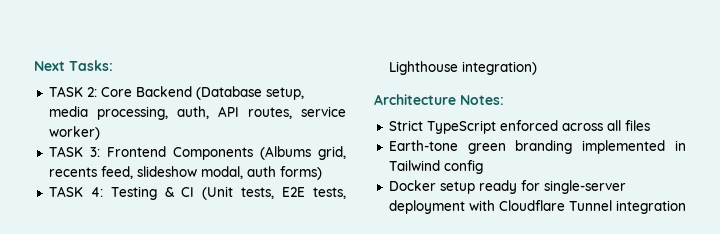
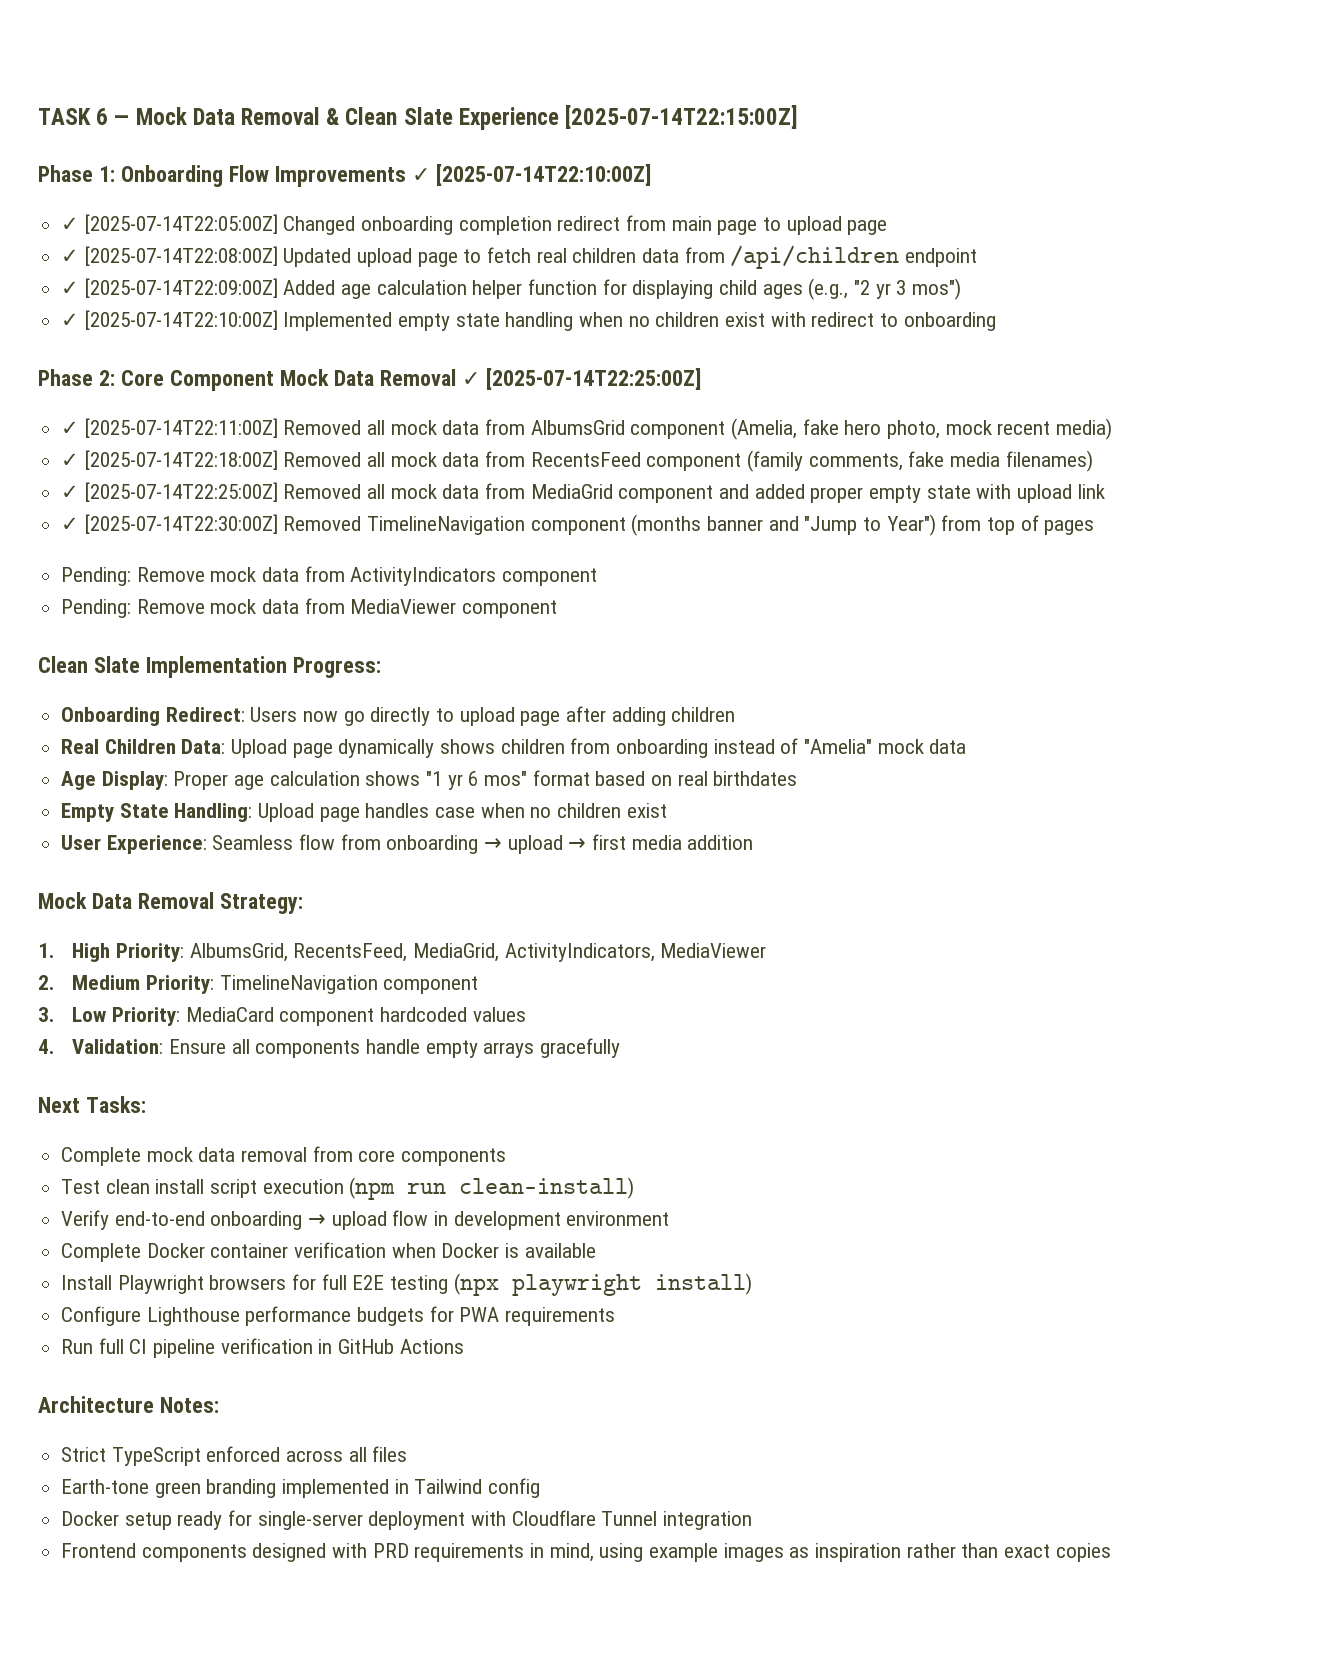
+ TASK 6 — Mock Data Removal & Clean Slate Experience [2025-07-14T22:15:00Z]
+ Phase 1: Onboarding Flow Improvements ✓ [2025-07-14T22:10:00Z]
+ ✓ [2025-07-14T22:05:00Z] Changed onboarding completion redirect from main page to upload page
+ ✓ [2025-07-14T22:08:00Z] Updated upload page to fetch real children data from /api/children endpoint
+ ✓ [2025-07-14T22:09:00Z] Added age calculation helper function for displaying child ages (e.g., "2 yr 3 mos")
+ ✓ [2025-07-14T22:10:00Z] Implemented empty state handling when no children exist with redirect to onboarding
+ Phase 2: Core Component Mock Data Removal ✓ [2025-07-14T22:25:00Z]
+ ✓ [2025-07-14T22:11:00Z] Removed all mock data from AlbumsGrid component (Amelia, fake hero photo, mock recent media)
+ ✓ [2025-07-14T22:18:00Z] Removed all mock data from RecentsFeed component (family comments, fake media filenames)
+ ✓ [2025-07-14T22:25:00Z] Removed all mock data from MediaGrid component and added proper empty state with upload link
+ ✓ [2025-07-14T22:30:00Z] Removed TimelineNavigation component (months banner and "Jump to Year") from top of pages
+ Pending: Remove mock data from ActivityIndicators component
+ Pending: Remove mock data from MediaViewer component
+ Clean Slate Implementation Progress:
+ Onboarding Redirect: Users now go directly to upload page after adding children
+ Real Children Data: Upload page dynamically shows children from onboarding instead of "Amelia" mock data
+ Age Display: Proper age calculation shows "1 yr 6 mos" format based on real birthdates
+ Empty State Handling: Upload page handles case when no children exist
+ User Experience: Seamless flow from onboarding → upload → first media addition
+ Mock Data Removal Strategy:
+ 1. High Priority: AlbumsGrid, RecentsFeed, MediaGrid, ActivityIndicators, MediaViewer
+ 2. Medium Priority: TimelineNavigation component
+ 3. Low Priority: MediaCard component hardcoded values
+ 4. Validation: Ensure all components handle empty arrays gracefully
  Next Tasks:
- TASK 2: Core Backend (Database setup, media processing, auth, API routes, service worker)
- TASK 3: Frontend Components (Albums grid, recents feed, slideshow modal, auth forms)
- TASK 4: Testing & CI (Unit tests, E2E tests, Lighthouse integration)
+ Complete mock data removal from core components
+ Test clean install script execution (npm run clean-install)
+ Verify end-to-end onboarding → upload flow in development environment
+ Complete Docker container verification when Docker is available
+ Install Playwright browsers for full E2E testing (npx playwright install)
+ Configure Lighthouse performance budgets for PWA requirements
+ Run full CI pipeline verification in GitHub Actions
+ Frontend components designed with PRD requirements in mind, using example images as inspiration rather than exact copies

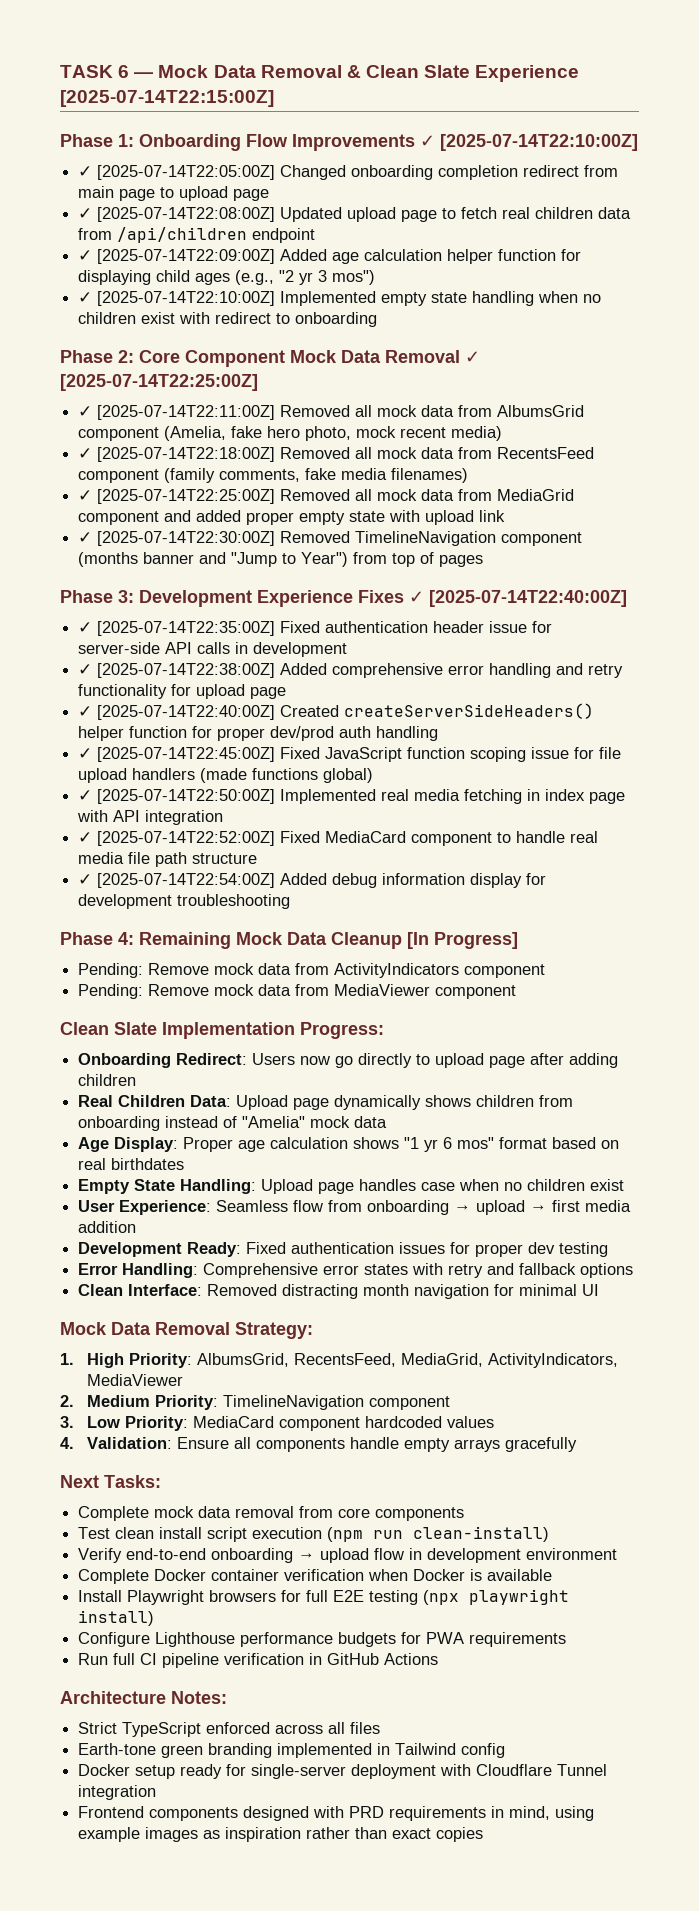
+ Phase 3: Development Experience Fixes ✓ [2025-07-14T22:40:00Z]
+ ✓ [2025-07-14T22:35:00Z] Fixed authentication header issue for server-side API calls in development
+ ✓ [2025-07-14T22:38:00Z] Added comprehensive error handling and retry functionality for upload page
+ ✓ [2025-07-14T22:40:00Z] Created createServerSideHeaders() helper function for proper dev/prod auth handling
+ ✓ [2025-07-14T22:45:00Z] Fixed JavaScript function scoping issue for file upload handlers (made functions global)
+ ✓ [2025-07-14T22:50:00Z] Implemented real media fetching in index page with API integration
+ ✓ [2025-07-14T22:52:00Z] Fixed MediaCard component to handle real media file path structure
+ ✓ [2025-07-14T22:54:00Z] Added debug information display for development troubleshooting
+ Phase 4: Remaining Mock Data Cleanup [In Progress]
+ Development Ready: Fixed authentication issues for proper dev testing
+ Error Handling: Comprehensive error states with retry and fallback options
+ Clean Interface: Removed distracting month navigation for minimal UI

